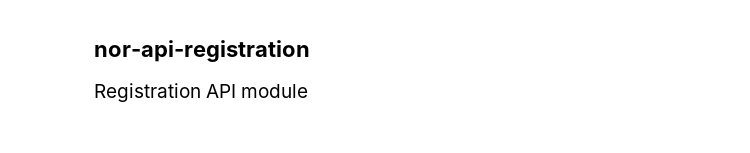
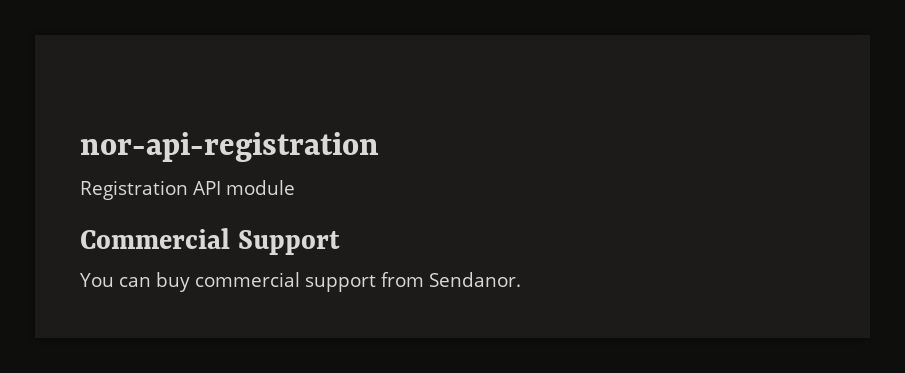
+ Commercial Support
+ You can buy commercial support from Sendanor.

